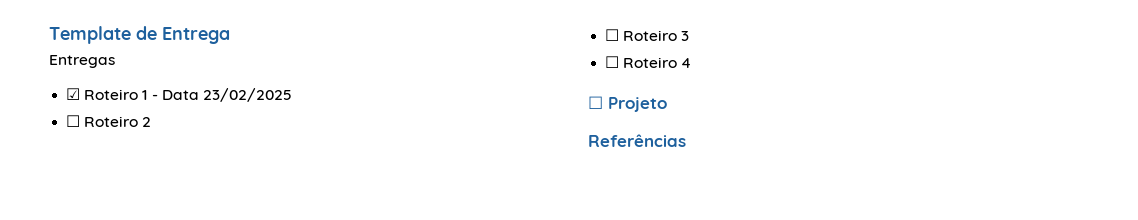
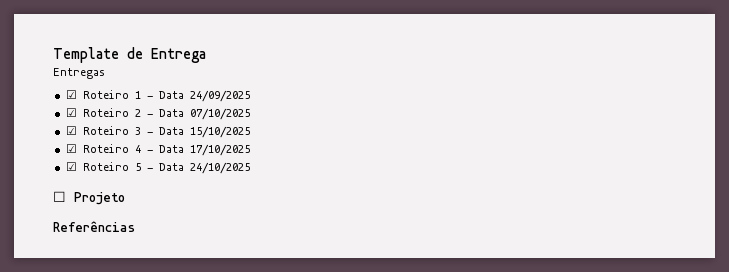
- ☑ Roteiro 1 - Data 23/02/2025
- ☐ Roteiro 2
- ☐ Roteiro 3
- ☐ Roteiro 4
+ ☑ Roteiro 1 - Data 24/09/2025
+ ☑ Roteiro 2 - Data 07/10/2025
+ ☑ Roteiro 3 - Data 15/10/2025
+ ☑ Roteiro 4 - Data 17/10/2025
+ ☑ Roteiro 5 - Data 24/10/2025

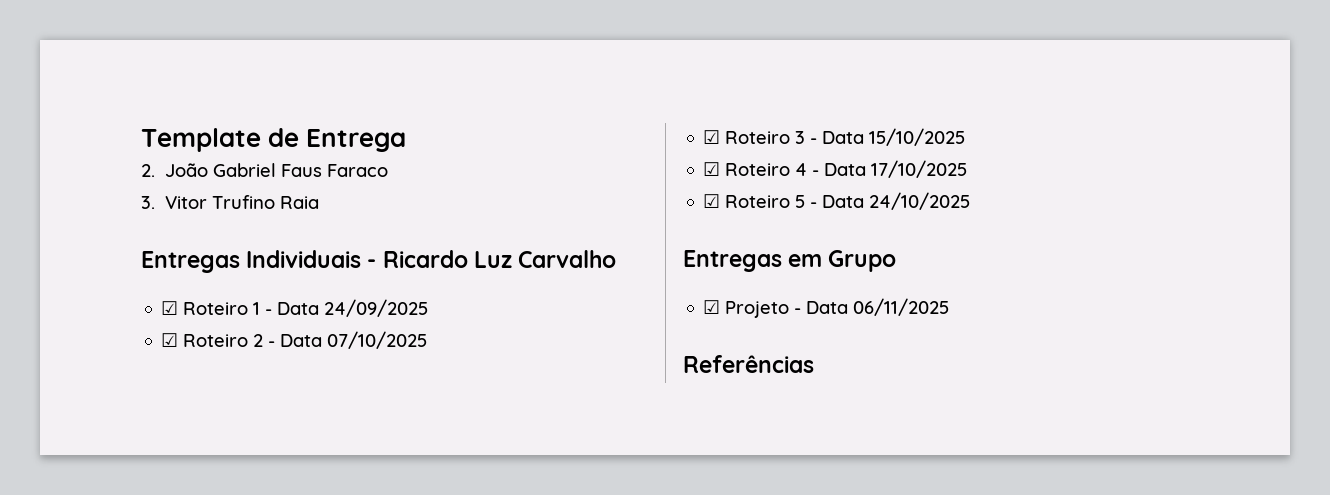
- Entregas
+ 2. João Gabriel Faus Faraco
+ 3. Vitor Trufino Raia
+ Entregas Individuais - Ricardo Luz Carvalho
- ☐ Projeto
+ Entregas em Grupo
+ ☑ Projeto - Data 06/11/2025

